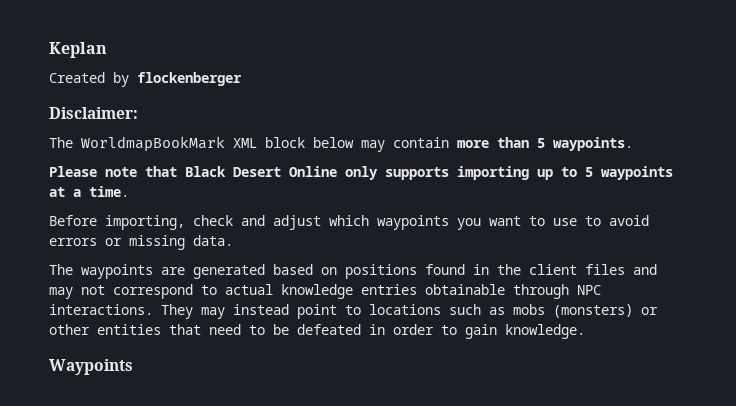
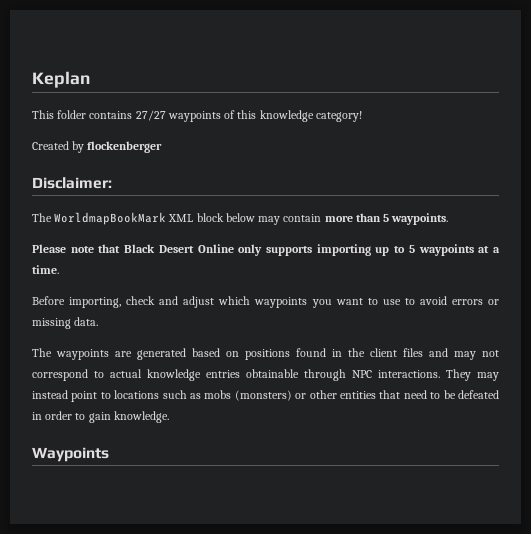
+ This folder contains 27/27 waypoints of this knowledge category!

